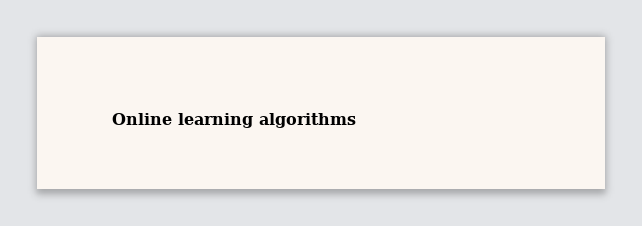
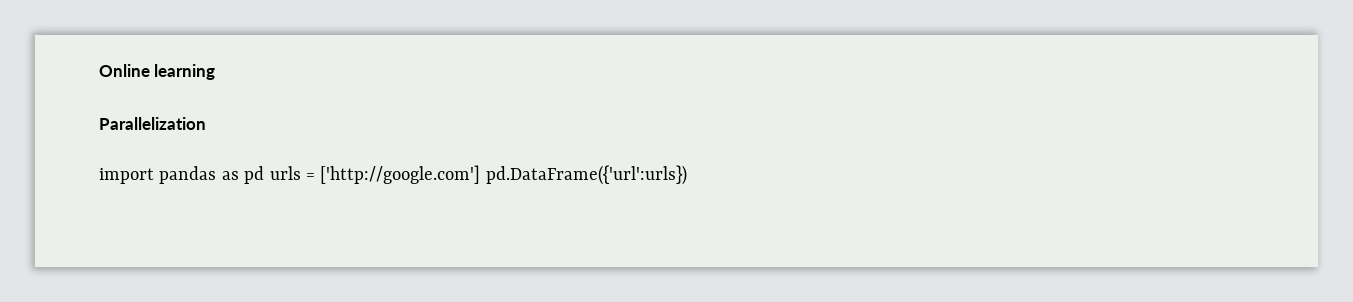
- Online learning algorithms
+ Online learning
+ Parallelization
+ import pandas as pd urls = ['http://google.com'] pd.DataFrame({'url':urls})

